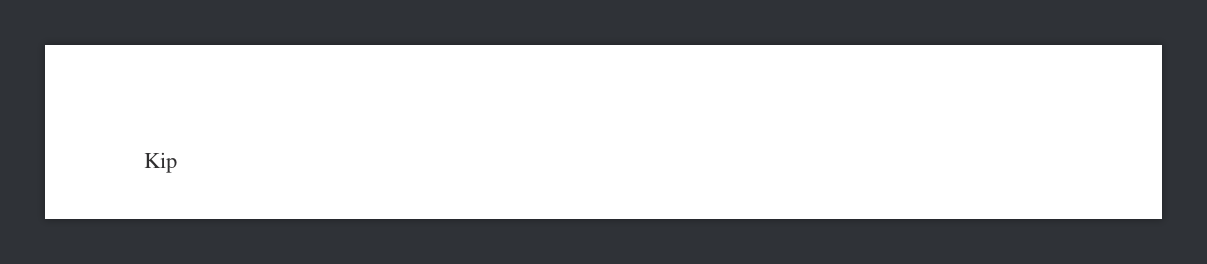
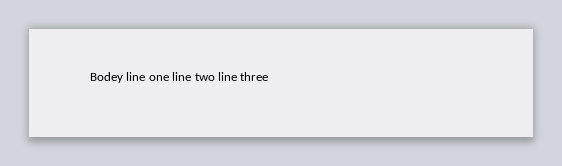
- Kip
+ Bodey line one line two line three

